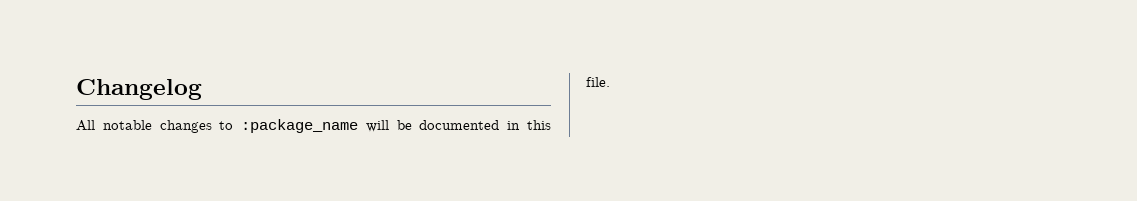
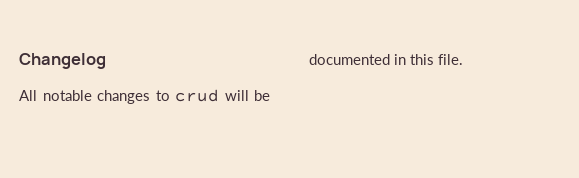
- All notable changes to :package_name will be documented in this file.
+ All notable changes to crud will be documented in this file.

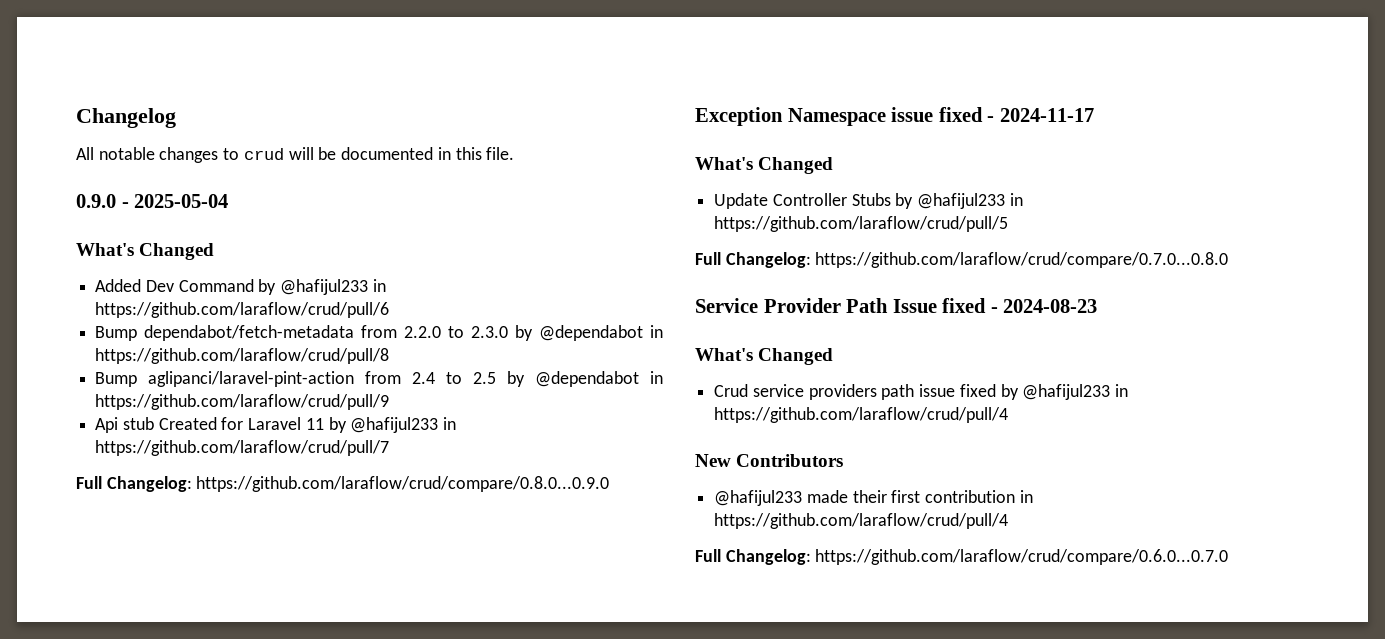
+ 0.9.0 - 2025-05-04
+ What's Changed
+ Added Dev Command by @hafijul233 in https://github.com/laraflow/crud/pull/6
+ Bump dependabot/fetch-metadata from 2.2.0 to 2.3.0 by @dependabot in https://github.com/laraflow/crud/pull/8
+ Bump aglipanci/laravel-pint-action from 2.4 to 2.5 by @dependabot in https://github.com/laraflow/crud/pull/9
+ Api stub Created for Laravel 11 by @hafijul233 in https://github.com/laraflow/crud/pull/7
+ Full Changelog: https://github.com/laraflow/crud/compare/0.8.0...0.9.0
+ Exception Namespace issue fixed - 2024-11-17
+ What's Changed
+ Update Controller Stubs by @hafijul233 in https://github.com/laraflow/crud/pull/5
+ Full Changelog: https://github.com/laraflow/crud/compare/0.7.0...0.8.0
+ Service Provider Path Issue fixed - 2024-08-23
+ What's Changed
+ Crud service providers path issue fixed by @hafijul233 in https://github.com/laraflow/crud/pull/4
+ New Contributors
+ @hafijul233 made their first contribution in https://github.com/laraflow/crud/pull/4
+ Full Changelog: https://github.com/laraflow/crud/compare/0.6.0...0.7.0

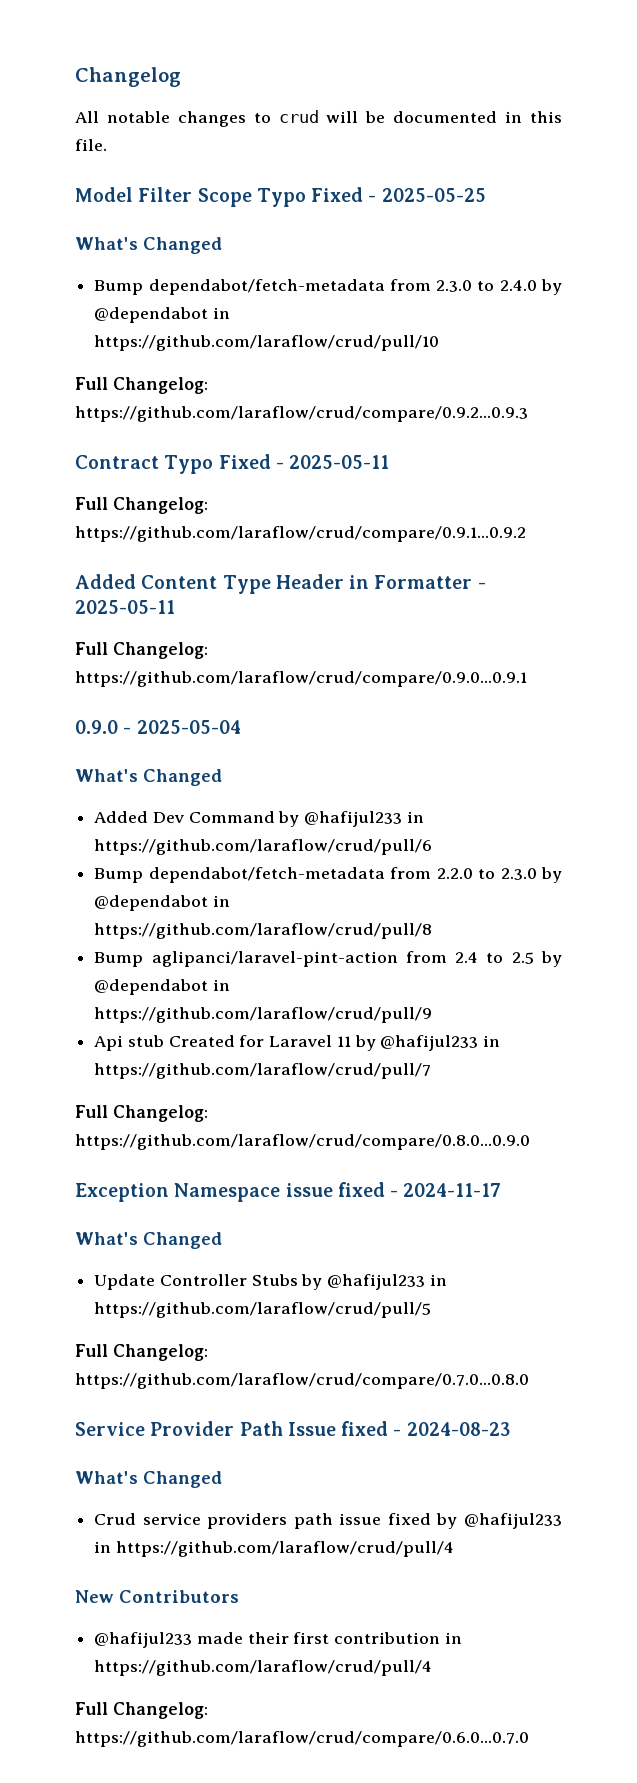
+ Model Filter Scope Typo Fixed - 2025-05-25
+ What's Changed
+ Bump dependabot/fetch-metadata from 2.3.0 to 2.4.0 by @dependabot in https://github.com/laraflow/crud/pull/10
+ Full Changelog: https://github.com/laraflow/crud/compare/0.9.2...0.9.3
+ Contract Typo Fixed - 2025-05-11
+ Full Changelog: https://github.com/laraflow/crud/compare/0.9.1...0.9.2
+ Added Content Type Header in Formatter - 2025-05-11
+ Full Changelog: https://github.com/laraflow/crud/compare/0.9.0...0.9.1

